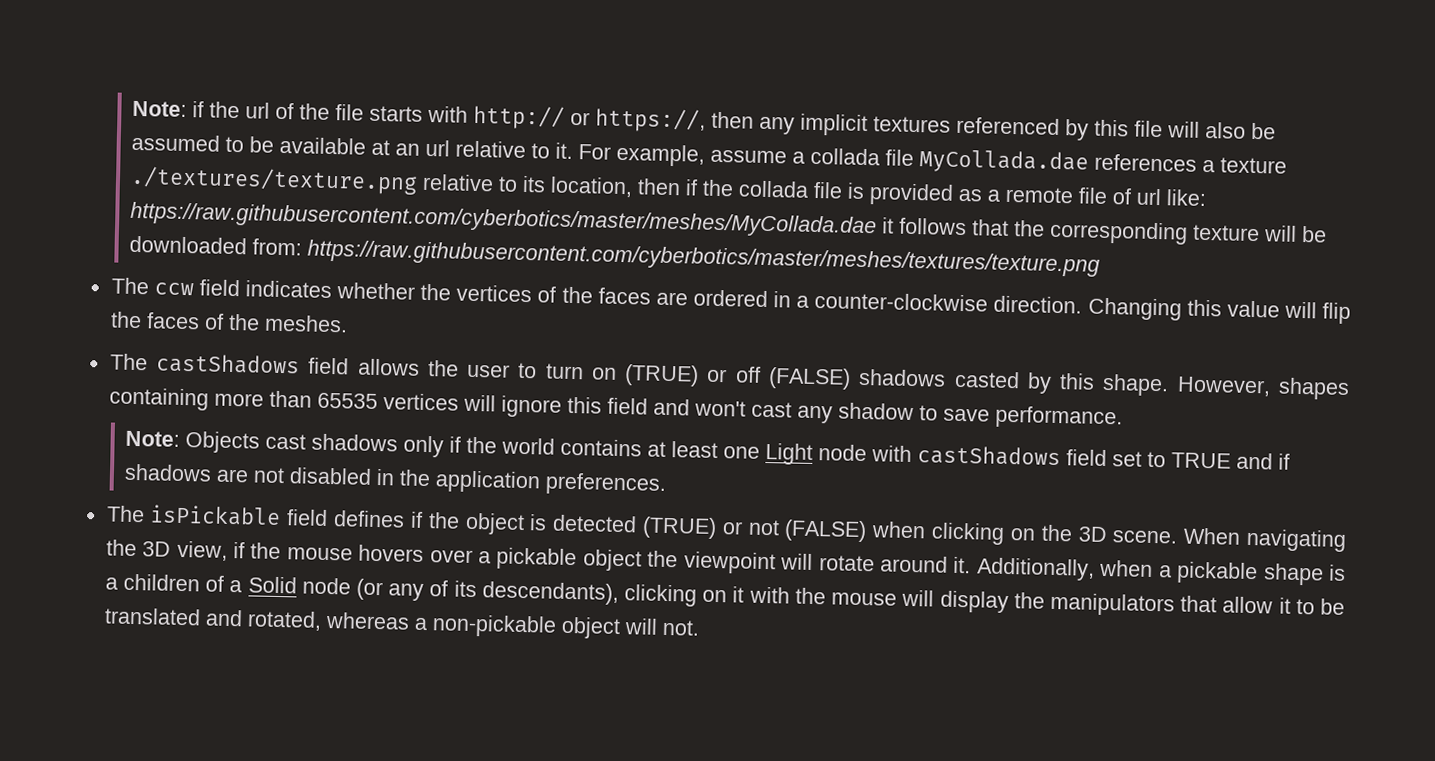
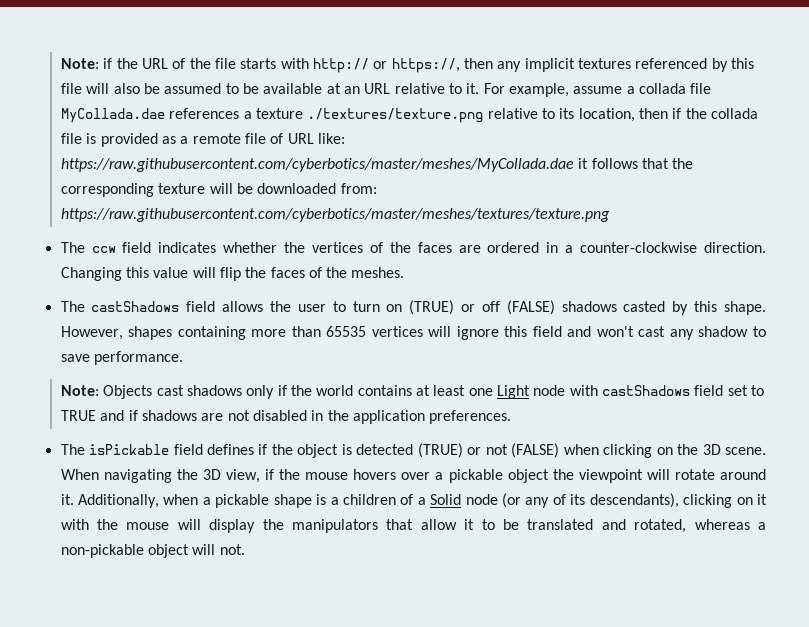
- Note: if the url of the file starts with http:// or https://, then any implicit textures referenced by this file will also be assumed to be available at an url relative to it.
+ Note: if the URL of the file starts with http:// or https://, then any implicit textures referenced by this file will also be assumed to be available at an URL relative to it.
- For example, assume a collada file MyCollada.dae references a texture ./textures/texture.png relative to its location, then if the collada file is provided as a remote file of url like: https://raw.githubusercontent.com/cyberbotics/master/meshes/MyCollada.dae it follows that the corresponding texture will be downloaded from: https://raw.githubusercontent.com/cyberbotics/master/meshes/textures/texture.png
+ For example, assume a collada file MyCollada.dae references a texture ./textures/texture.png relative to its location, then if the collada file is provided as a remote file of URL like: https://raw.githubusercontent.com/cyberbotics/master/meshes/MyCollada.dae it follows that the corresponding texture will be downloaded from: https://raw.githubusercontent.com/cyberbotics/master/meshes/textures/texture.png

